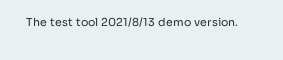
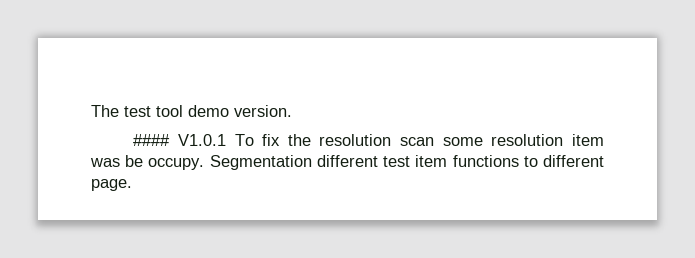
- The test tool 2021/8/13 demo version.
+ The test tool demo version.
+ #### V1.0.1 To fix the resolution scan some resolution item was be occupy. Segmentation different test item functions to different page.

